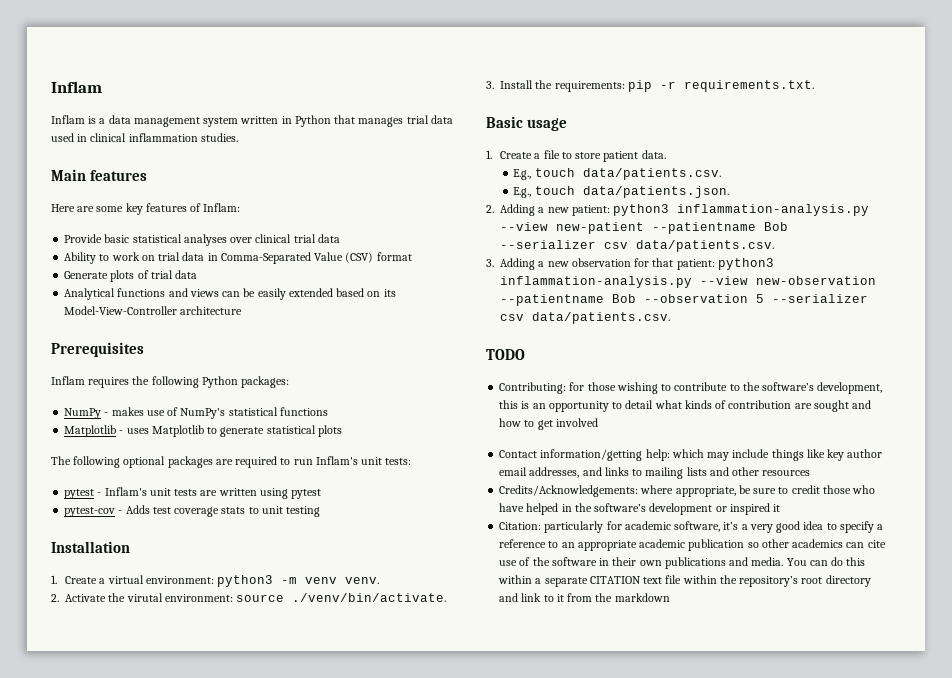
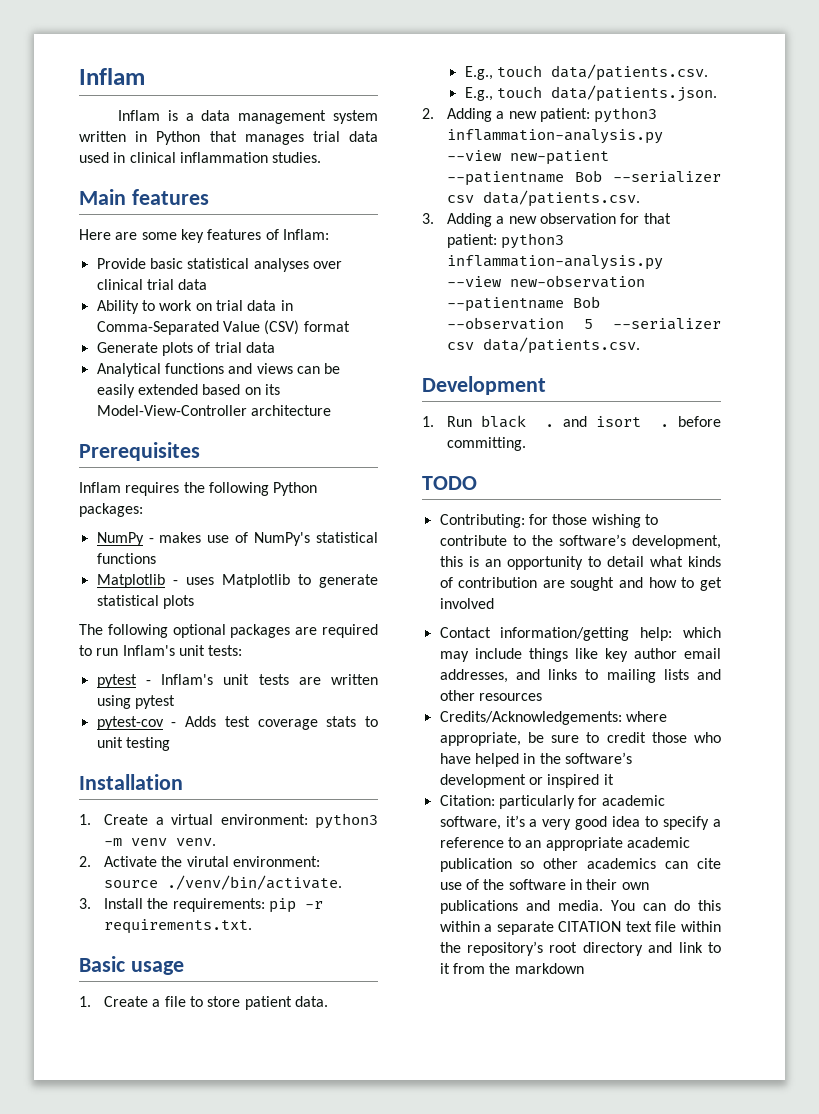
+ Development
+ 1. Run black . and isort . before committing.

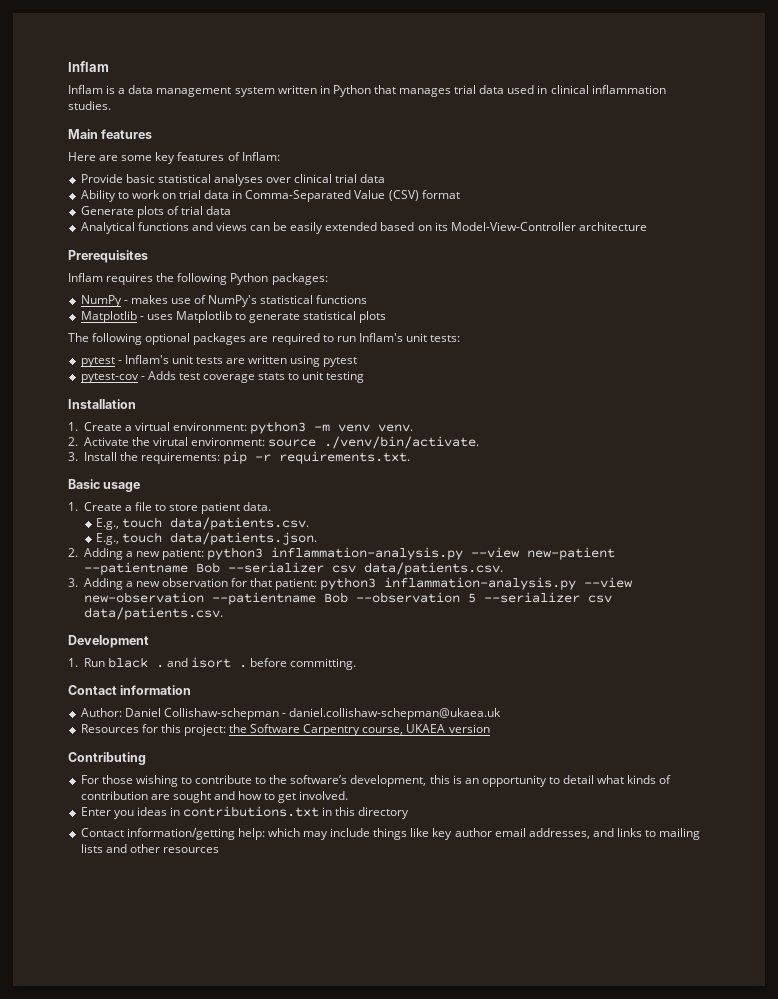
- TODO
- Contributing: for those wishing to contribute to the software’s development, this is an opportunity to detail what kinds of contribution are sought and how to get involved
+ Contact information
+ Author: Daniel Collishaw-schepman - daniel.collishaw-schepman@ukaea.uk
+ Resources for this project: the Software Carpentry course, UKAEA version
+ Contributing
+ For those wishing to contribute to the software’s development, this is an opportunity to detail what kinds of contribution are sought and how to get involved.
+ Enter you ideas in contributions.txt in this directory
- Credits/Acknowledgements: where appropriate, be sure to credit those who have helped in the software’s development or inspired it
- Citation: particularly for academic software, it’s a very good idea to specify a reference to an appropriate academic publication so other academics can cite use of the software in their own publications and media. You can do this within a separate CITATION text file within the repository’s root directory and link to it from the markdown

